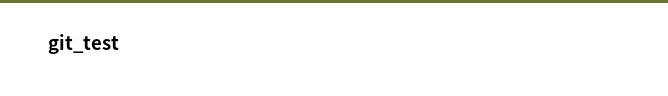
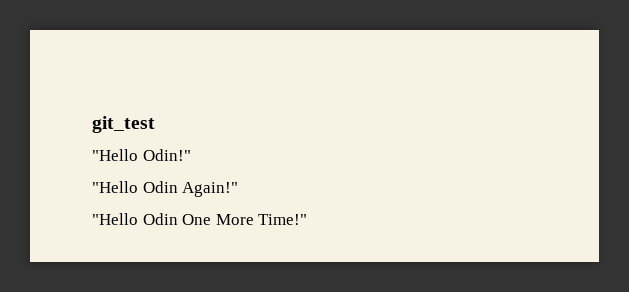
+ "Hello Odin!"
+ "Hello Odin Again!"
+ "Hello Odin One More Time!"

